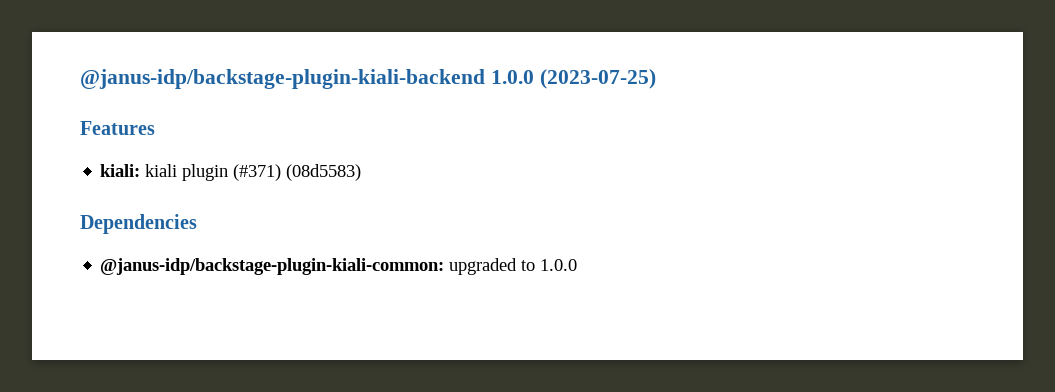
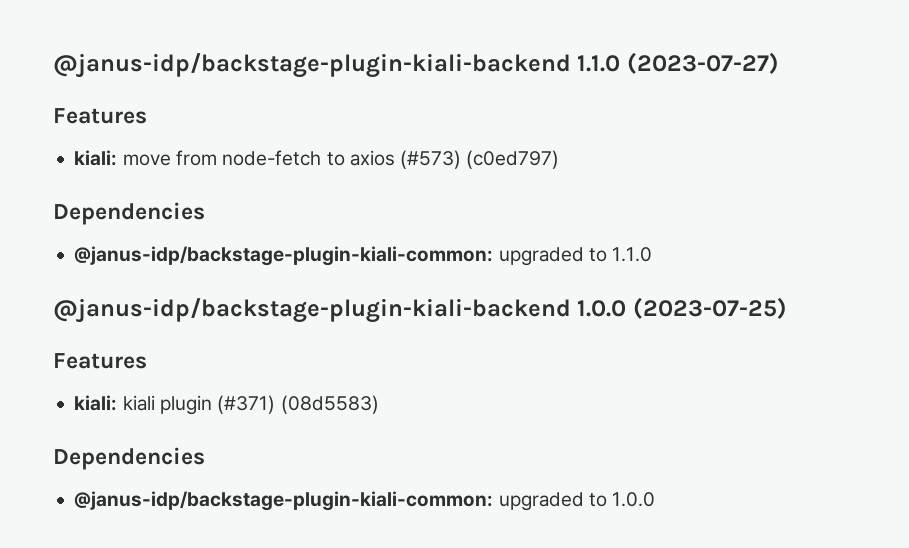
+ @janus-idp/backstage-plugin-kiali-backend 1.1.0 (2023-07-27)
+ Features
+ kiali: move from node-fetch to axios (#573) (c0ed797)
+ Dependencies
+ @janus-idp/backstage-plugin-kiali-common: upgraded to 1.1.0

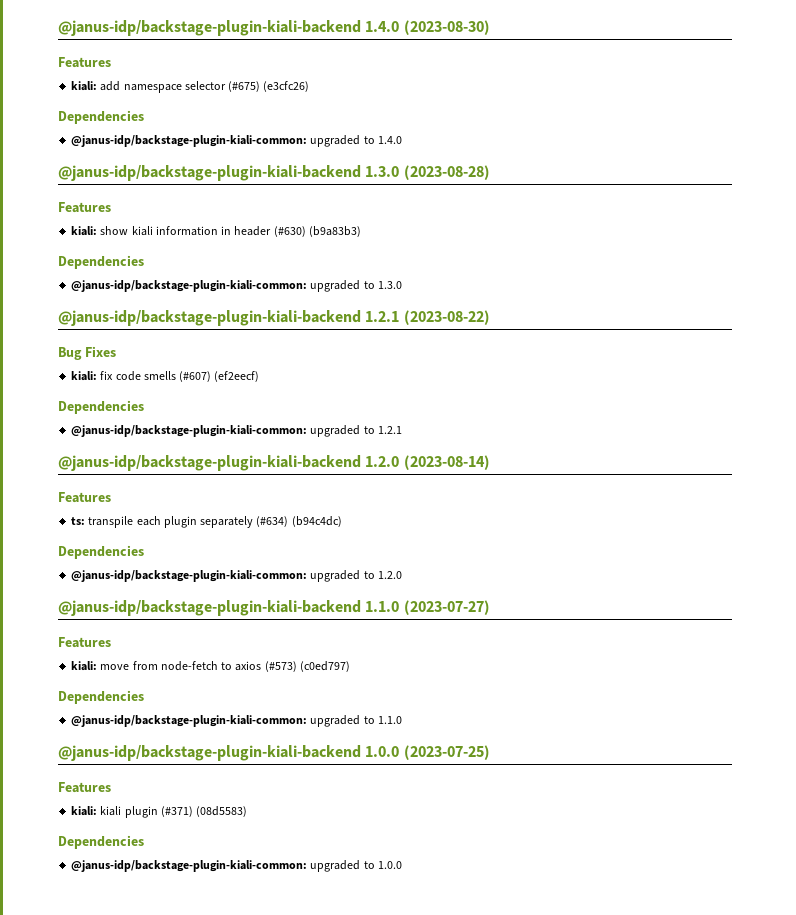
+ @janus-idp/backstage-plugin-kiali-backend 1.4.0 (2023-08-30)
+ Features
+ kiali: add namespace selector (#675) (e3cfc26)
+ Dependencies
+ @janus-idp/backstage-plugin-kiali-common: upgraded to 1.4.0
+ @janus-idp/backstage-plugin-kiali-backend 1.3.0 (2023-08-28)
+ Features
+ kiali: show kiali information in header (#630) (b9a83b3)
+ Dependencies
+ @janus-idp/backstage-plugin-kiali-common: upgraded to 1.3.0
+ @janus-idp/backstage-plugin-kiali-backend 1.2.1 (2023-08-22)
+ Bug Fixes
+ kiali: fix code smells (#607) (ef2eecf)
+ Dependencies
+ @janus-idp/backstage-plugin-kiali-common: upgraded to 1.2.1
+ @janus-idp/backstage-plugin-kiali-backend 1.2.0 (2023-08-14)
+ Features
+ ts: transpile each plugin separately (#634) (b94c4dc)
+ Dependencies
+ @janus-idp/backstage-plugin-kiali-common: upgraded to 1.2.0

